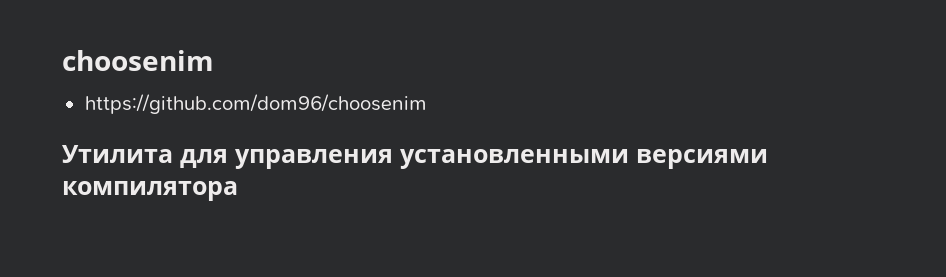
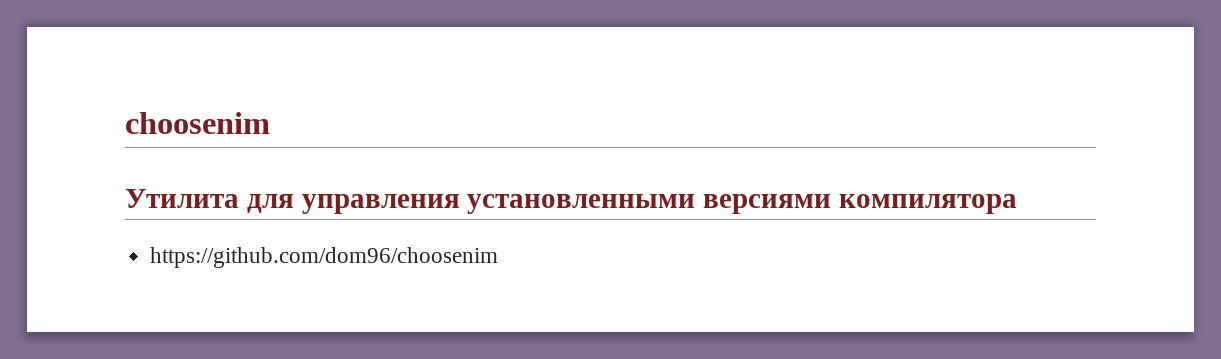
- https://github.com/dom96/choosenim
+ https://github.com/dom96/choosenim

